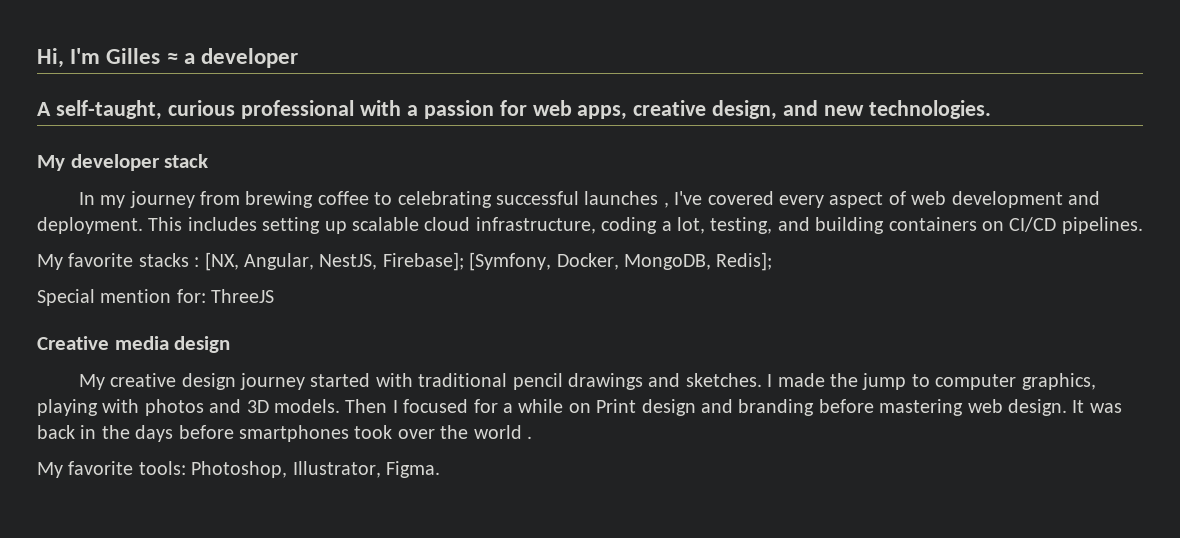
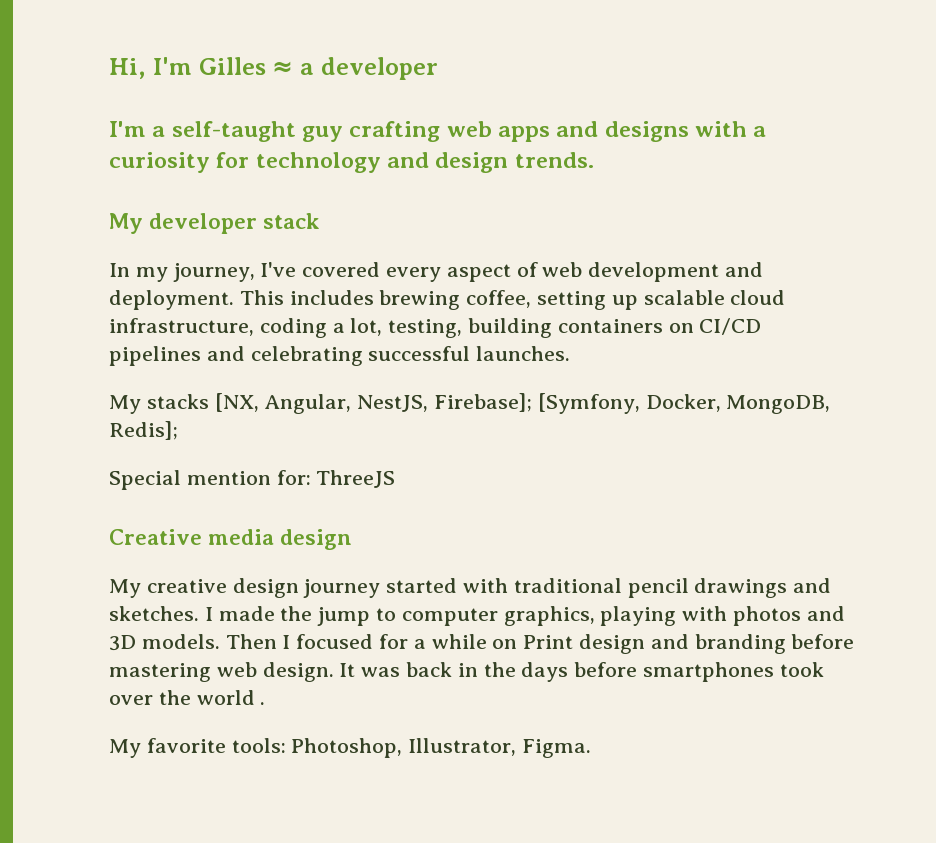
- A self-taught, curious professional with a passion for web apps, creative design, and new technologies.
+ I'm a self-taught guy crafting web apps and designs with a curiosity for technology and design trends.
- In my journey from brewing coffee to celebrating successful launches , I've covered every aspect of web development and deployment.
+ In my journey, I've covered every aspect of web development and deployment.
- This includes setting up scalable cloud infrastructure, coding a lot, testing, and building containers on CI/CD pipelines.
- My favorite stacks : [NX, Angular, NestJS, Firebase]; [Symfony, Docker, MongoDB, Redis];
+ This includes brewing coffee, setting up scalable cloud infrastructure, coding a lot, testing, building containers on CI/CD pipelines and celebrating successful launches.
+ My stacks [NX, Angular, NestJS, Firebase]; [Symfony, Docker, MongoDB, Redis];

